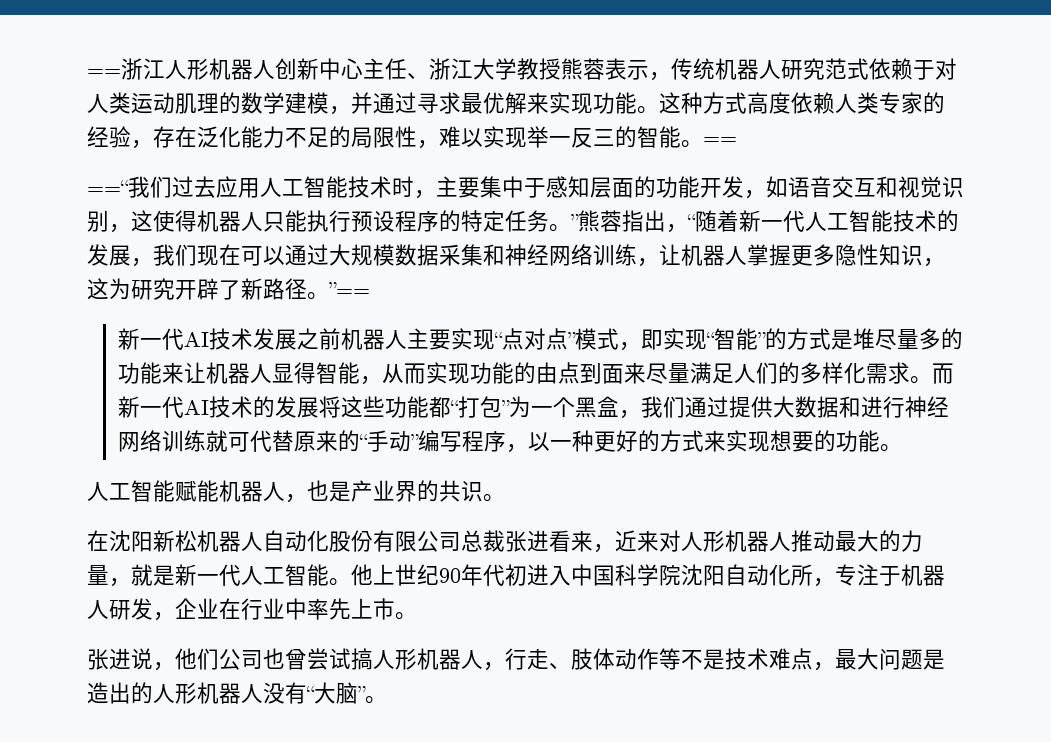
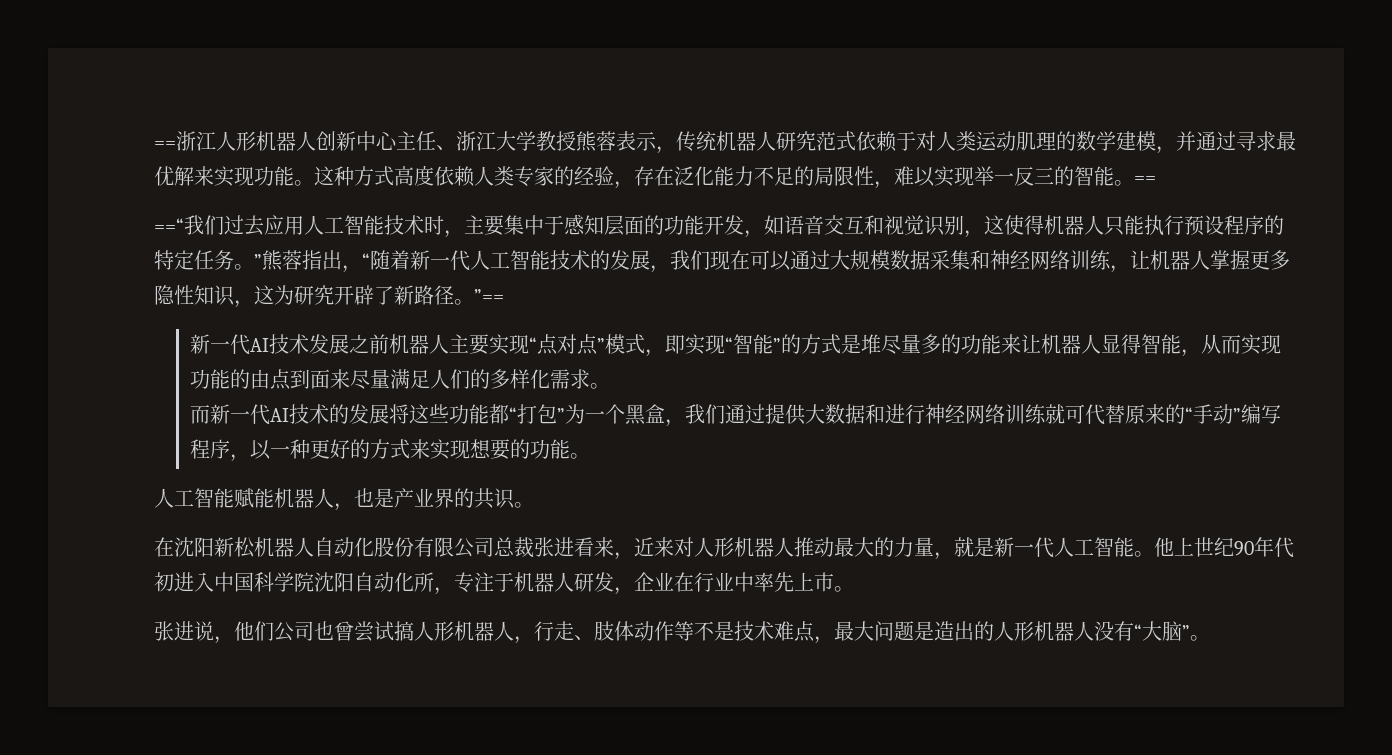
- 新一代AI技术发展之前机器人主要实现“点对点”模式，即实现“智能”的方式是堆尽量多的功能来让机器人显得智能，从而实现功能的由点到面来尽量满足人们的多样化需求。而新一代AI技术的发展将这些功能都“打包”为一个黑盒，我们通过提供大数据和进行神经网络训练就可代替原来的“手动”编写程序，以一种更好的方式来实现想要的功能。
+ 新一代AI技术发展之前机器人主要实现“点对点”模式，即实现“智能”的方式是堆尽量多的功能来让机器人显得智能，从而实现功能的由点到面来尽量满足人们的多样化需求。
+ 而新一代AI技术的发展将这些功能都“打包”为一个黑盒，我们通过提供大数据和进行神经网络训练就可代替原来的“手动”编写程序，以一种更好的方式来实现想要的功能。

